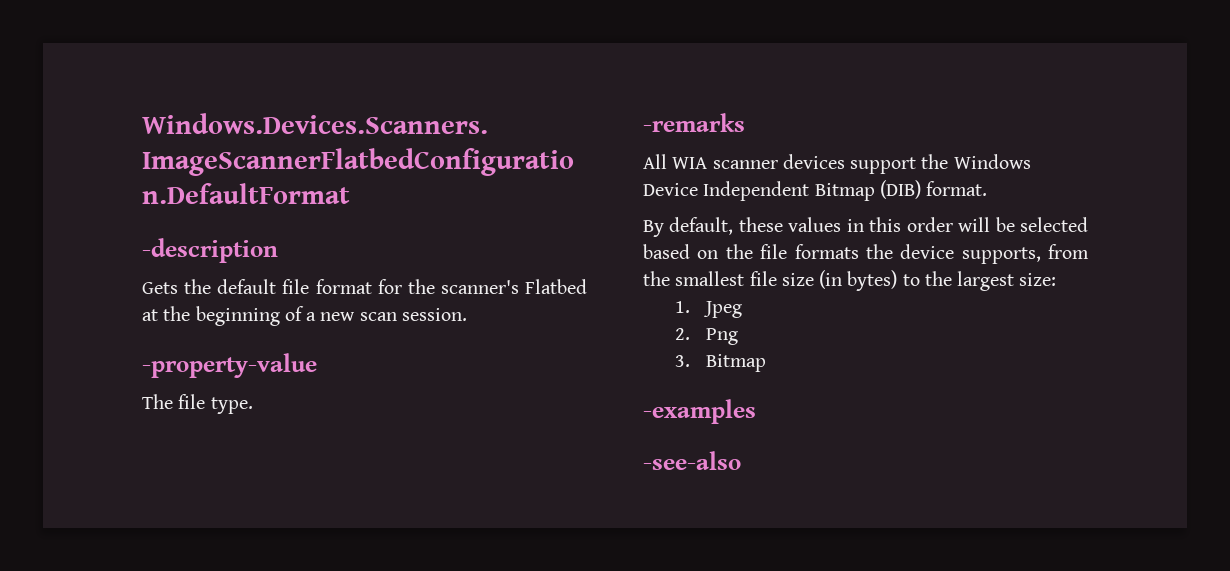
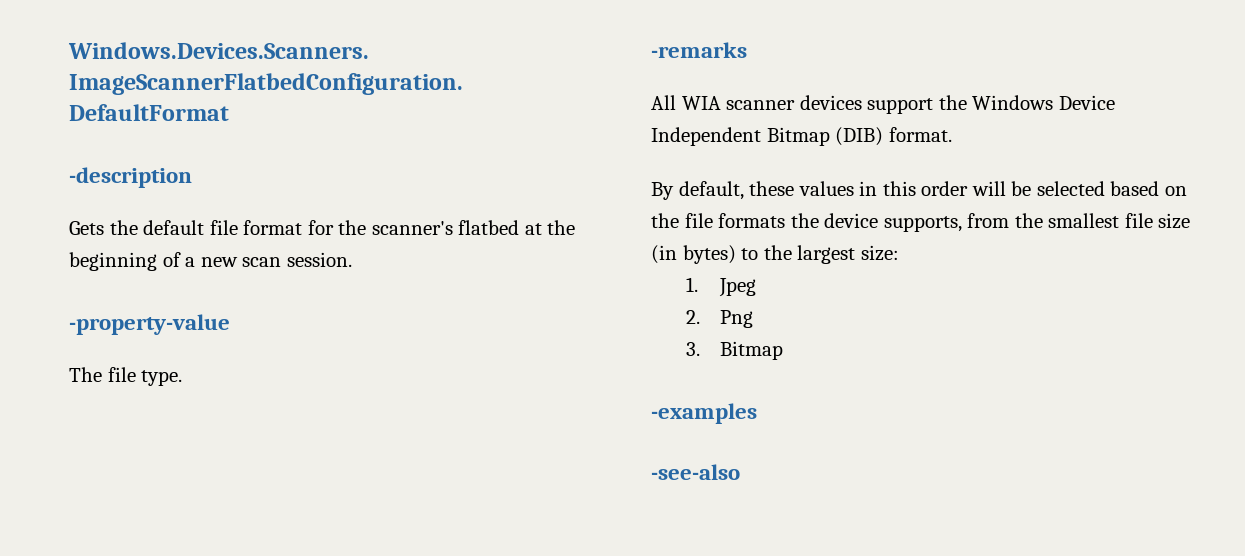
- Gets the default file format for the scanner's Flatbed at the beginning of a new scan session.
+ Gets the default file format for the scanner's flatbed at the beginning of a new scan session.

